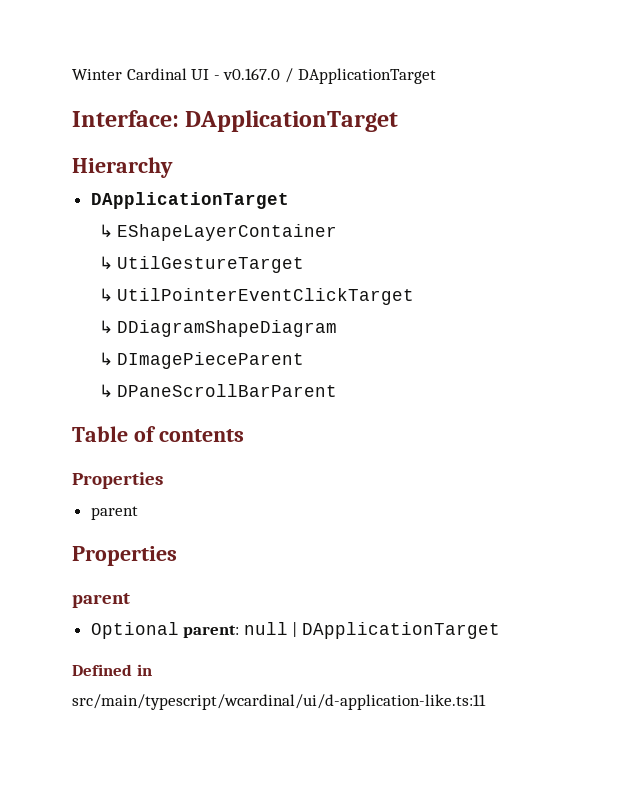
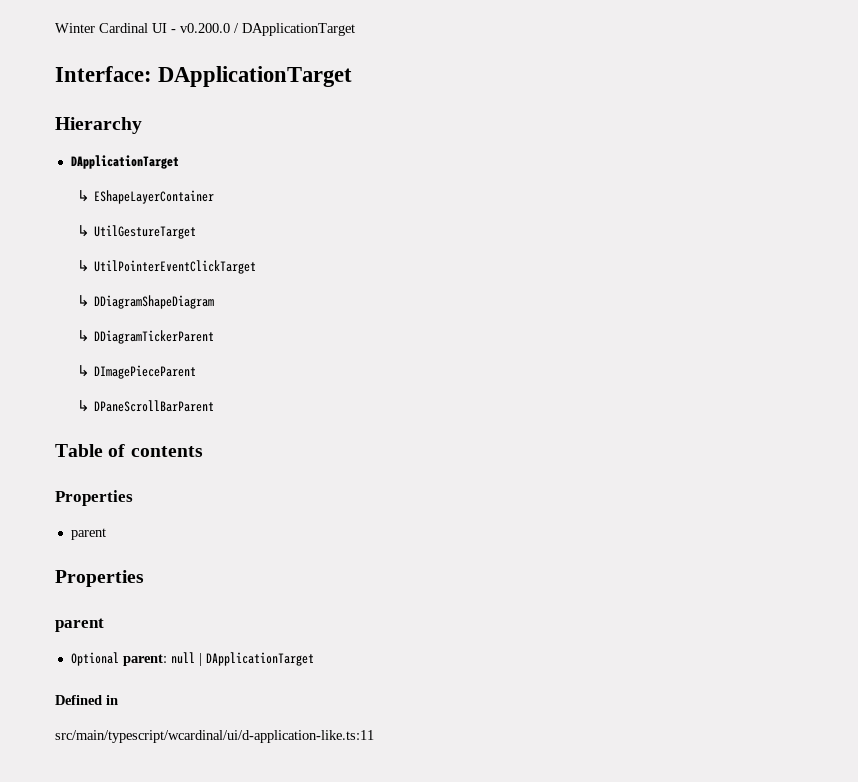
- Winter Cardinal UI - v0.167.0 / DApplicationTarget
+ Winter Cardinal UI - v0.200.0 / DApplicationTarget
+ ↳ DDiagramTickerParent

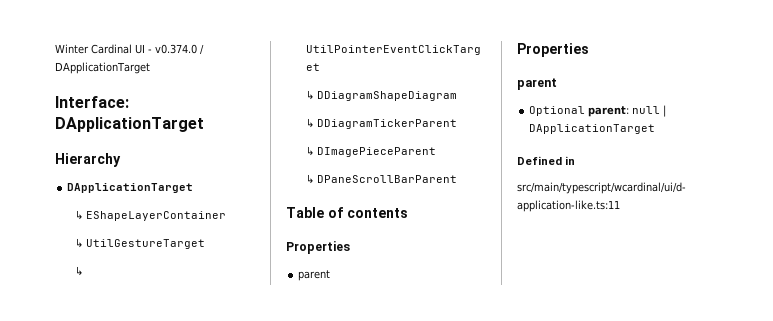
- Winter Cardinal UI - v0.200.0 / DApplicationTarget
+ Winter Cardinal UI - v0.374.0 / DApplicationTarget

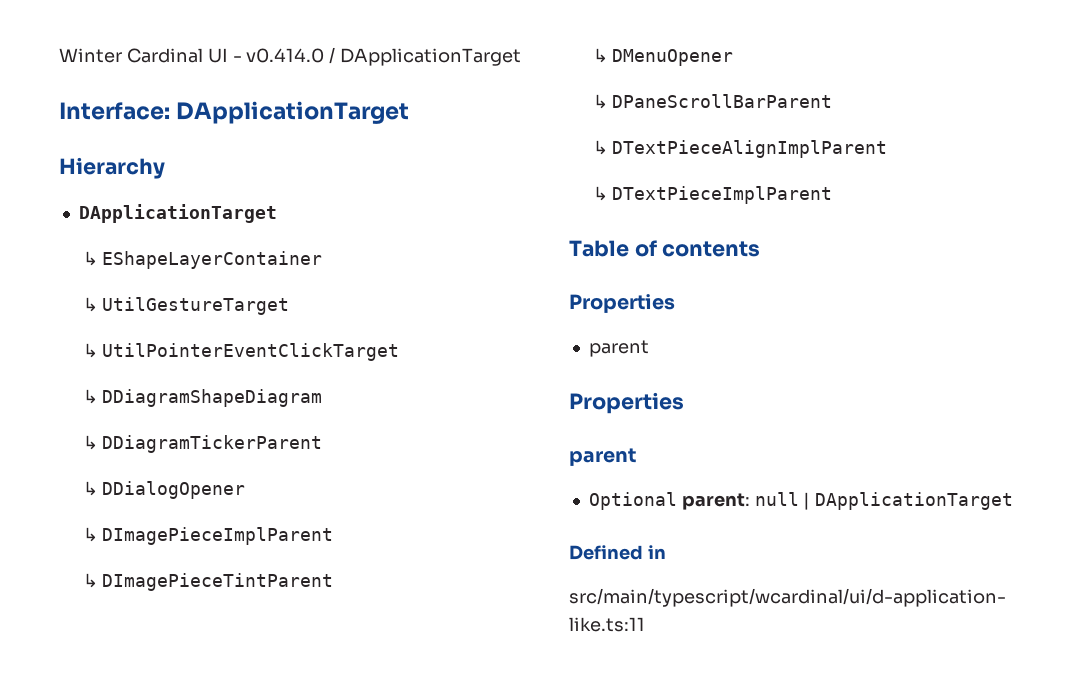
- Winter Cardinal UI - v0.374.0 / DApplicationTarget
+ Winter Cardinal UI - v0.414.0 / DApplicationTarget
- ↳ DImagePieceParent
+ ↳ DDialogOpener
+ ↳ DImagePieceImplParent
+ ↳ DImagePieceTintParent
+ ↳ DMenuOpener
  ↳ DPaneScrollBarParent
+ ↳ DTextPieceAlignImplParent
+ ↳ DTextPieceImplParent

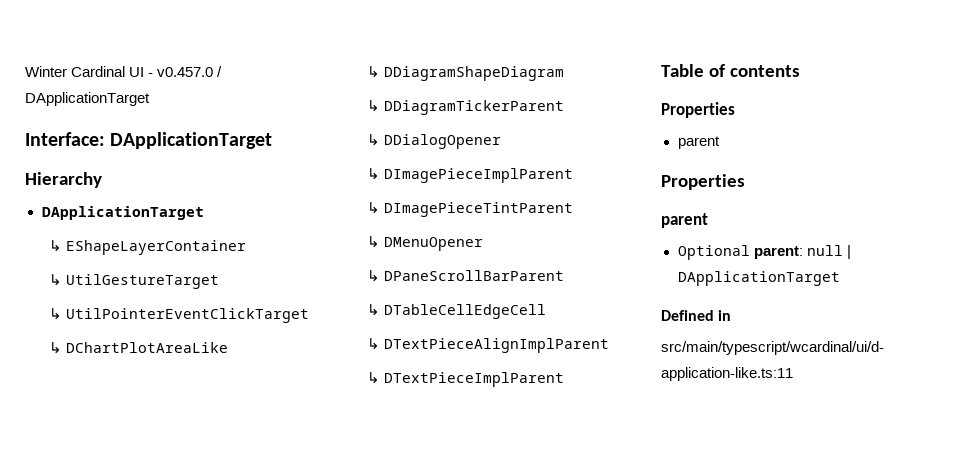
- Winter Cardinal UI - v0.414.0 / DApplicationTarget
+ Winter Cardinal UI - v0.457.0 / DApplicationTarget
+ ↳ DChartPlotAreaLike
+ ↳ DTableCellEdgeCell

